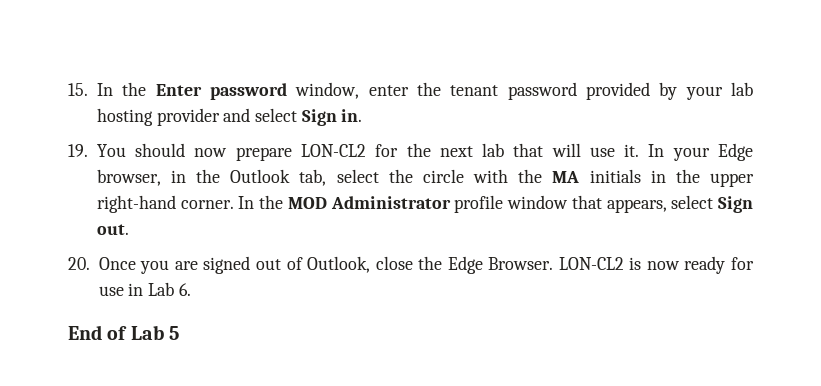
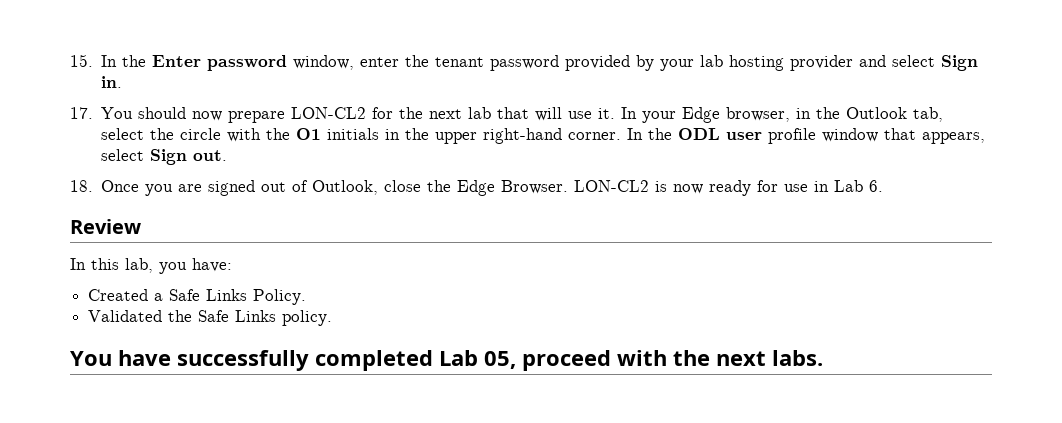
- 19. You should now prepare LON-CL2 for the next lab that will use it.
+ 17. You should now prepare LON-CL2 for the next lab that will use it.
- In your Edge browser, in the Outlook tab, select the circle with the MA initials in the upper right-hand corner.
+ In your Edge browser, in the Outlook tab, select the circle with the O1 initials in the upper right-hand corner.
- In the MOD Administrator profile window that appears, select Sign out.
+ In the ODL user profile window that appears, select Sign out.
- 20. Once you are signed out of Outlook, close the Edge Browser.
+ 18. Once you are signed out of Outlook, close the Edge Browser.
- End of Lab 5
+ Review
+ In this lab, you have:
+ Created a Safe Links Policy.
+ Validated the Safe Links policy.
+ You have successfully completed Lab 05, proceed with the next labs.

